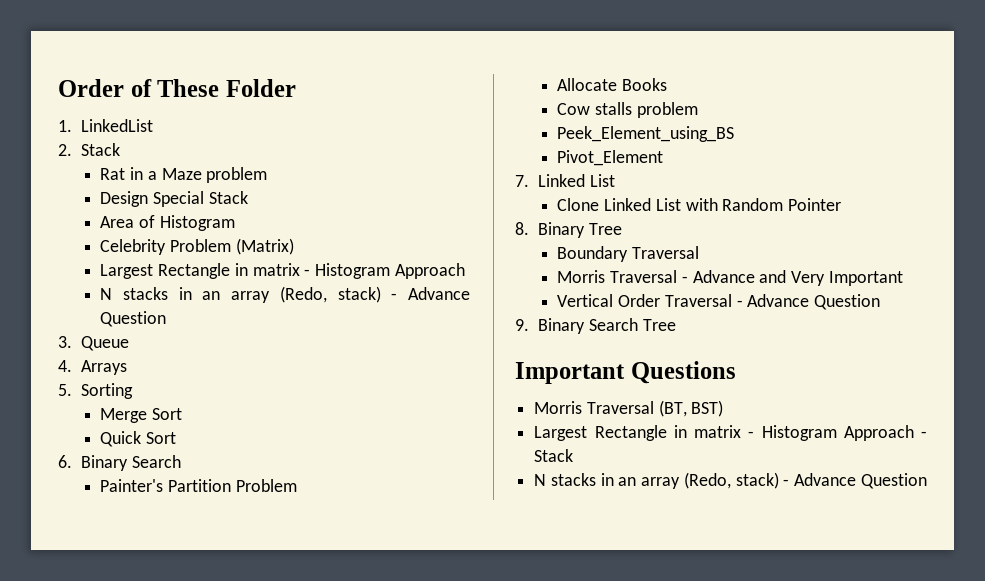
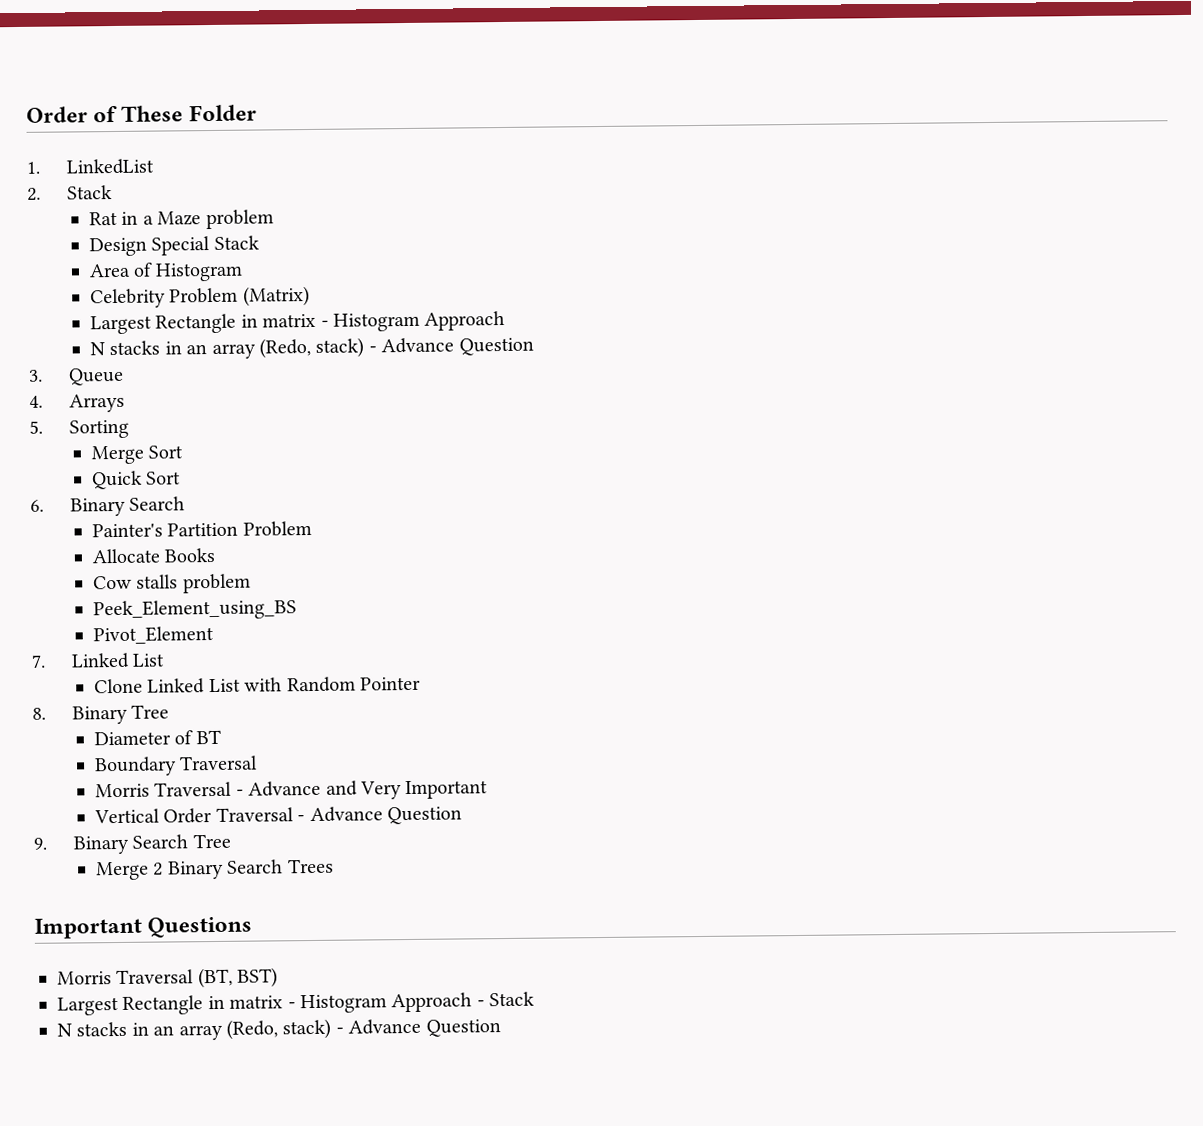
+ Diameter of BT
+ Merge 2 Binary Search Trees

